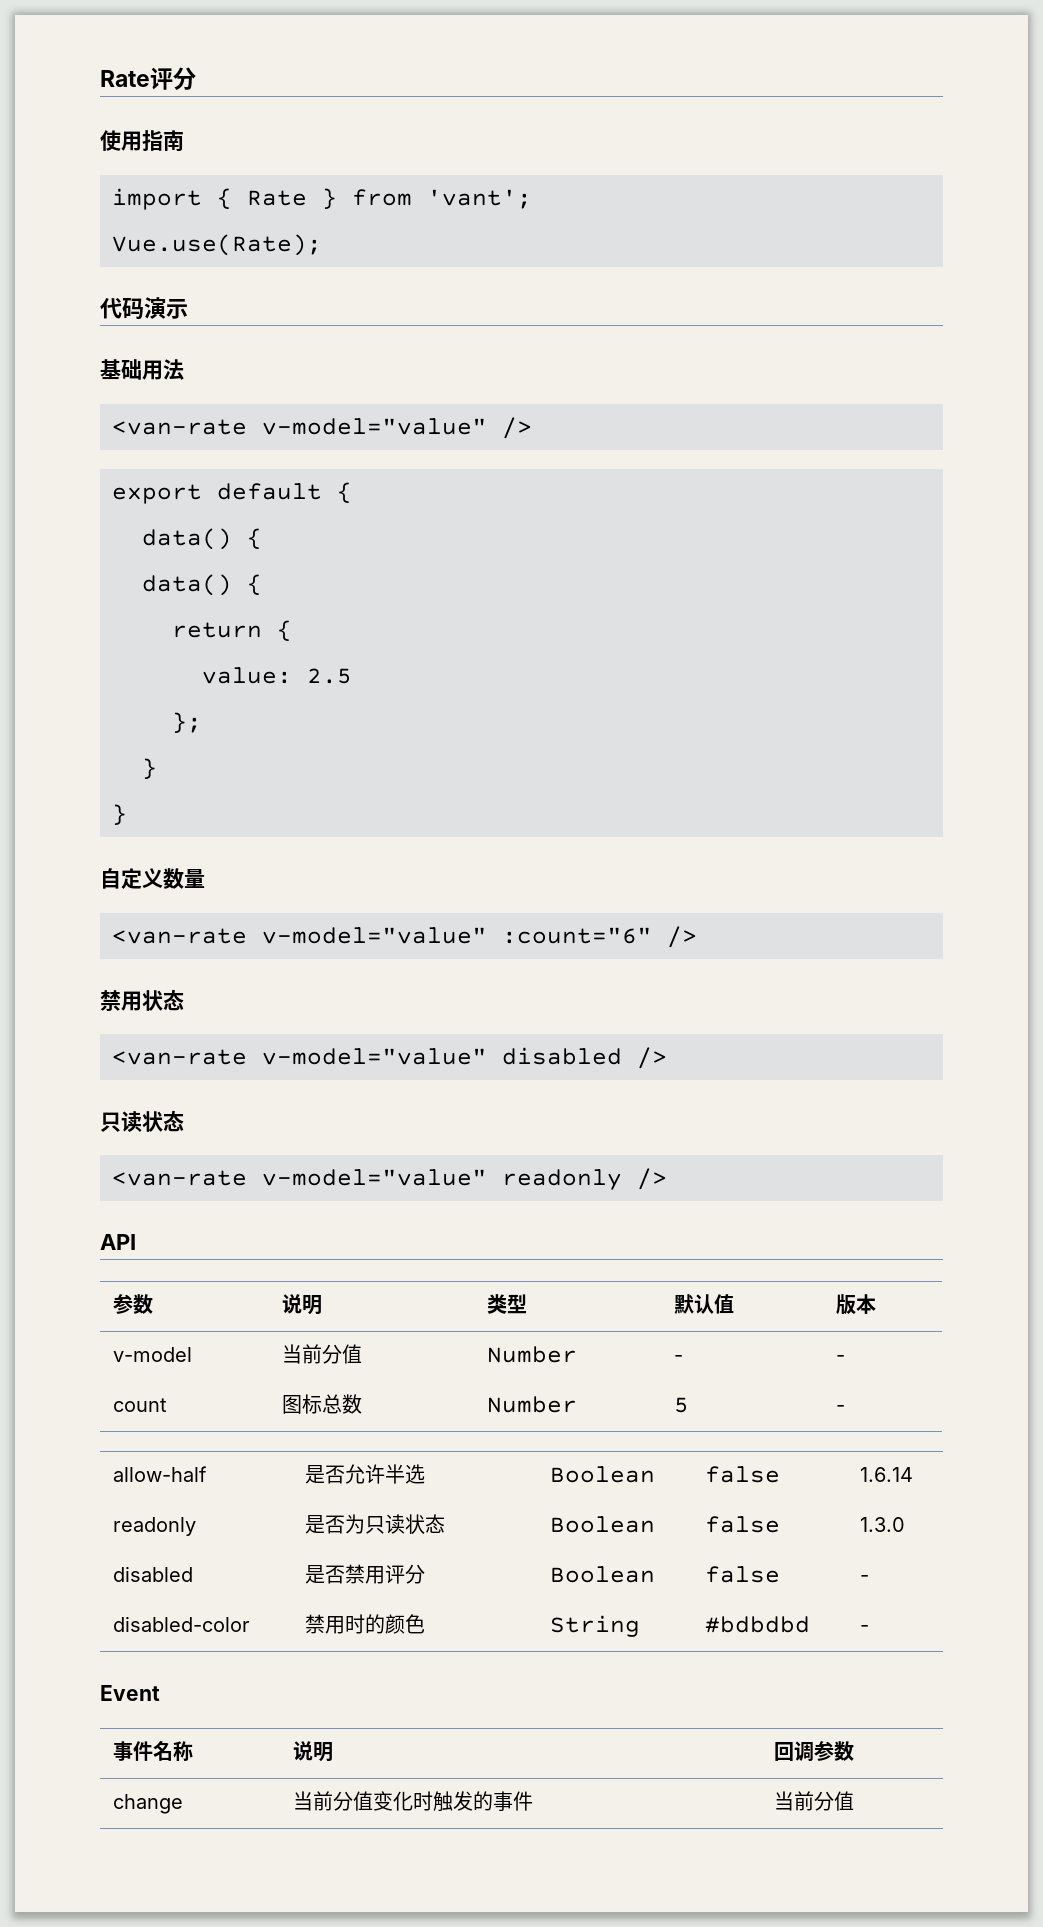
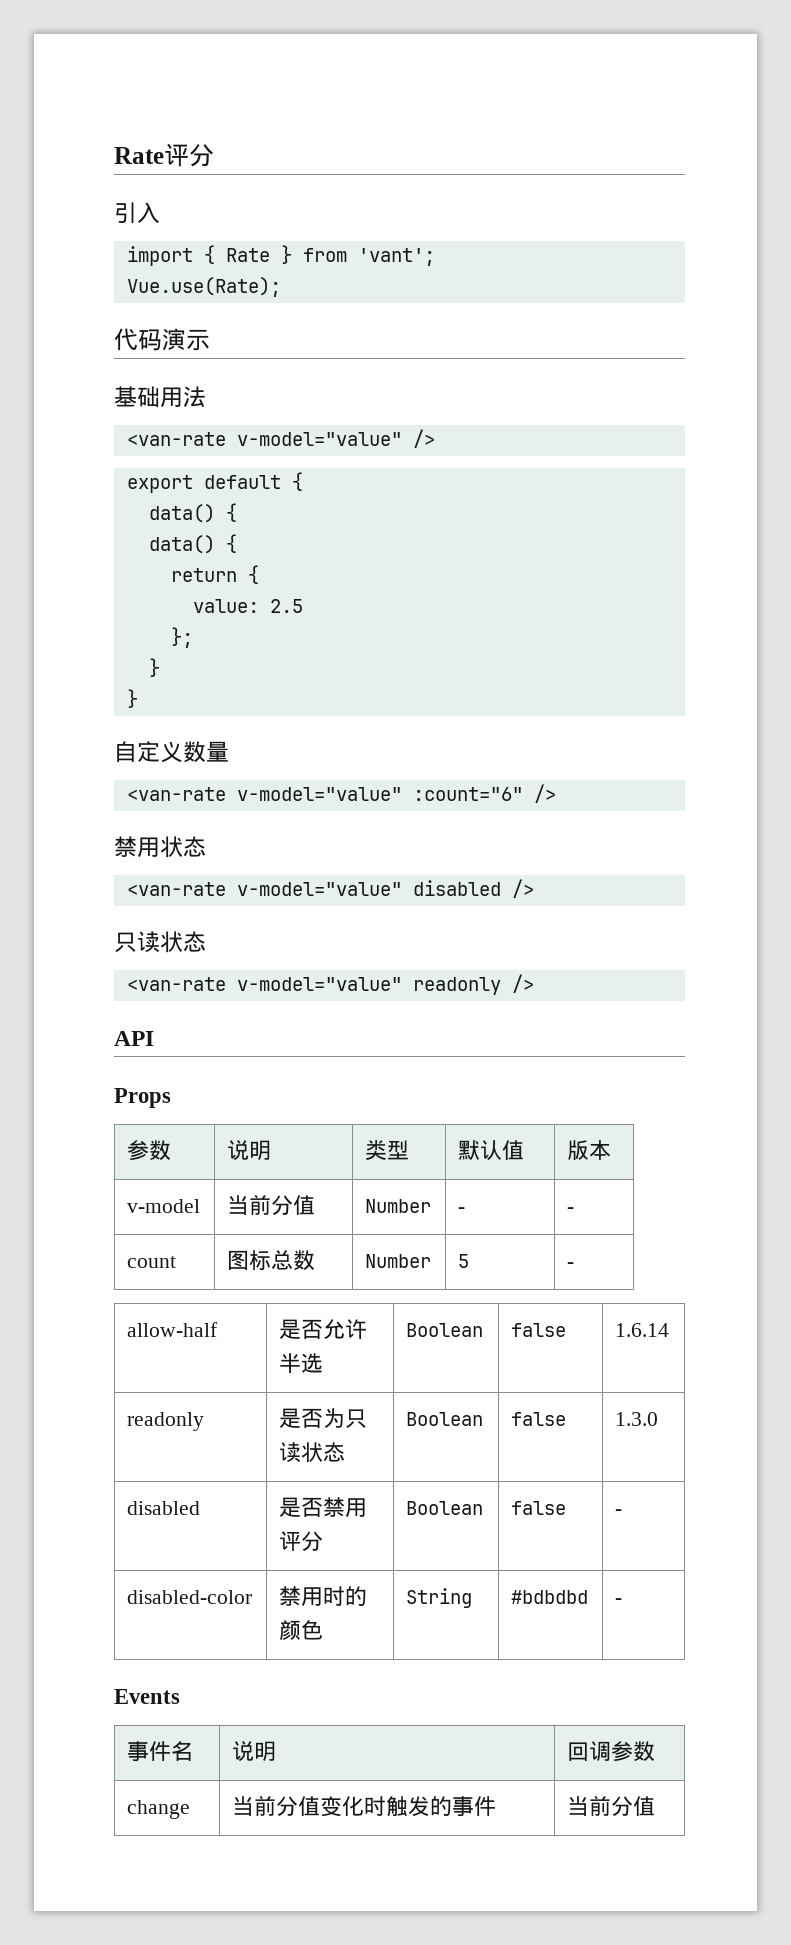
- 使用指南
+ 引入
+ Props
- Event
+ Events
- 事件名称 | 说明 | 回调参数
+ 事件名 | 说明 | 回调参数

